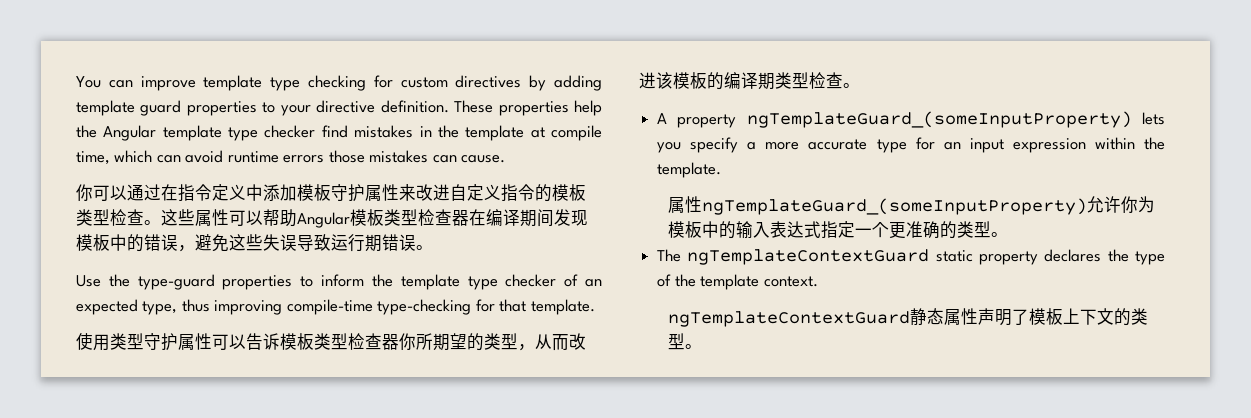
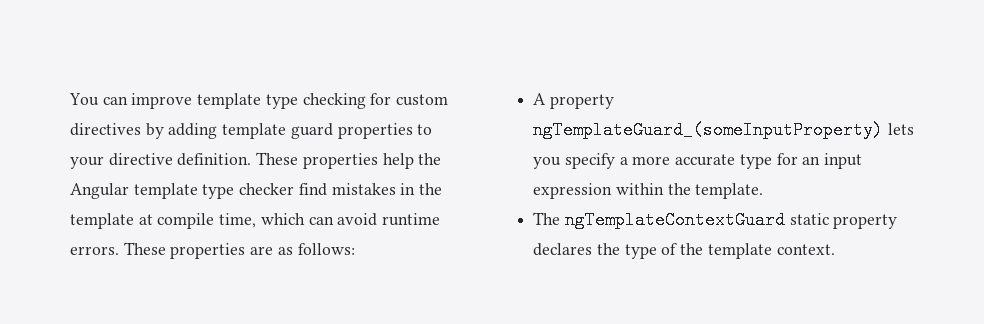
- These properties help the Angular template type checker find mistakes in the template at compile time, which can avoid runtime errors those mistakes can cause.
- 你可以通过在指令定义中添加模板守护属性来改进自定义指令的模板类型检查。这些属性可以帮助Angular模板类型检查器在编译期间发现模板中的错误，避免这些失误导致运行期错误。
- Use the type-guard properties to inform the template type checker of an expected type, thus improving compile-time type-checking for that template.
- 使用类型守护属性可以告诉模板类型检查器你所期望的类型，从而改进该模板的编译期类型检查。
+ These properties help the Angular template type checker find mistakes in the template at compile time, which can avoid runtime errors. These properties are as follows:
- 属性ngTemplateGuard_(someInputProperty)允许你为模板中的输入表达式指定一个更准确的类型。
- ngTemplateContextGuard静态属性声明了模板上下文的类型。

